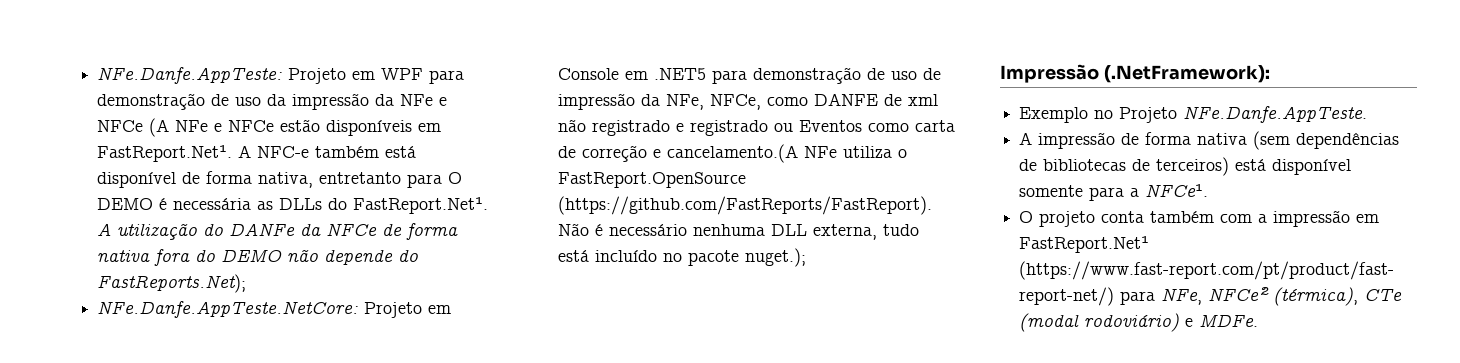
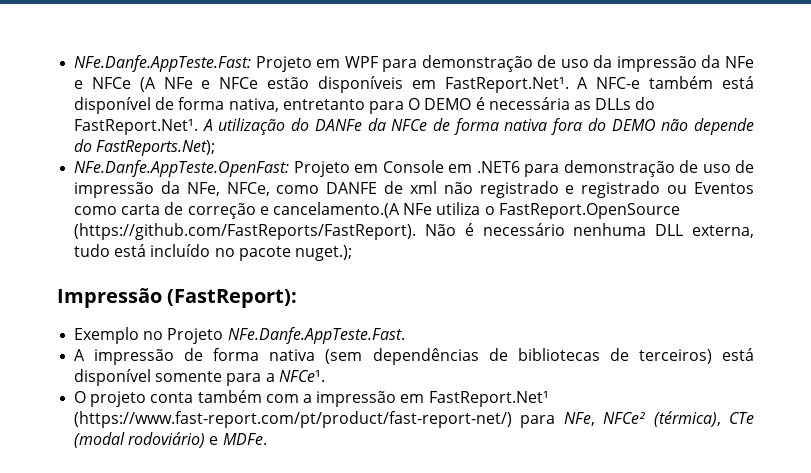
- NFe.Danfe.AppTeste: Projeto em WPF para demonstração de uso da impressão da NFe e NFCe (A NFe e NFCe estão disponíveis em FastReport.Net¹. A NFC-e também está disponível de forma nativa, entretanto para O DEMO é necessária as DLLs do FastReport.Net¹. A utilização do DANFe da NFCe de forma nativa fora do DEMO não depende do FastReports.Net);
+ NFe.Danfe.AppTeste.Fast: Projeto em WPF para demonstração de uso da impressão da NFe e NFCe (A NFe e NFCe estão disponíveis em FastReport.Net¹. A NFC-e também está disponível de forma nativa, entretanto para O DEMO é necessária as DLLs do FastReport.Net¹. A utilização do DANFe da NFCe de forma nativa fora do DEMO não depende do FastReports.Net);
- NFe.Danfe.AppTeste.NetCore: Projeto em Console em .NET5 para demonstração de uso de impressão da NFe, NFCe, como DANFE de xml não registrado e registrado ou Eventos como carta de correção e cancelamento.(A NFe utiliza o FastReport.OpenSource (https://github.com/FastReports/FastReport). Não é necessário nenhuma DLL externa, tudo está incluído no pacote nuget.);
+ NFe.Danfe.AppTeste.OpenFast: Projeto em Console em .NET6 para demonstração de uso de impressão da NFe, NFCe, como DANFE de xml não registrado e registrado ou Eventos como carta de correção e cancelamento.(A NFe utiliza o FastReport.OpenSource (https://github.com/FastReports/FastReport). Não é necessário nenhuma DLL externa, tudo está incluído no pacote nuget.);
- Impressão (.NetFramework):
+ Impressão (FastReport):
- Exemplo no Projeto NFe.Danfe.AppTeste.
+ Exemplo no Projeto NFe.Danfe.AppTeste.Fast.

